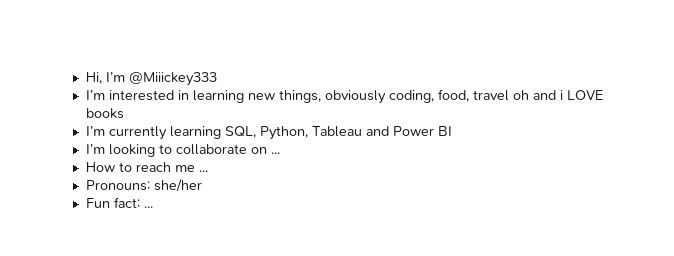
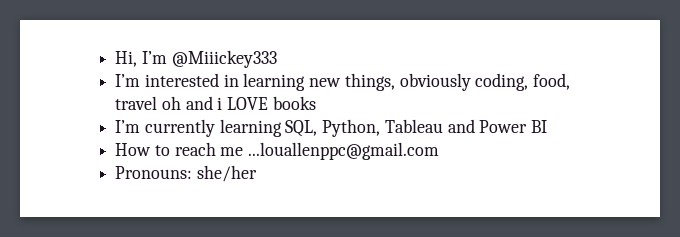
- I’m looking to collaborate on ...
- How to reach me ...
+ How to reach me ...louallenppc@gmail.com
- Fun fact: ...

